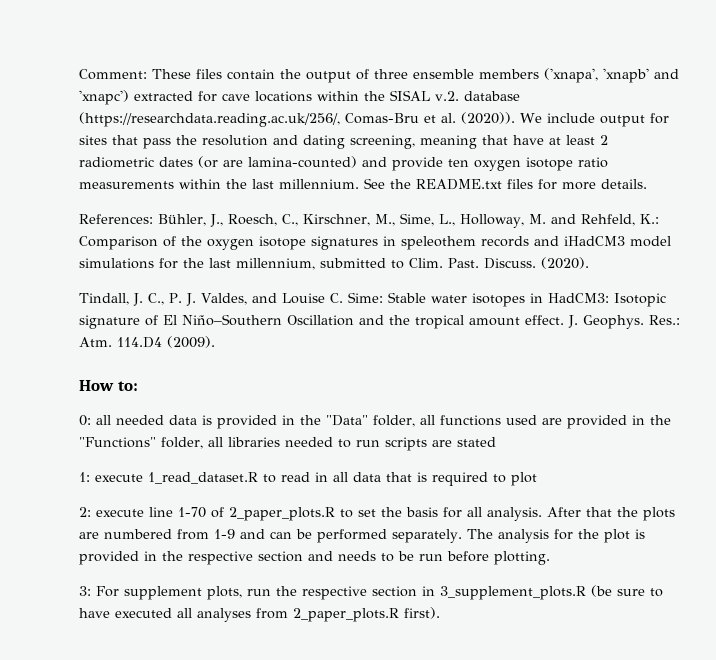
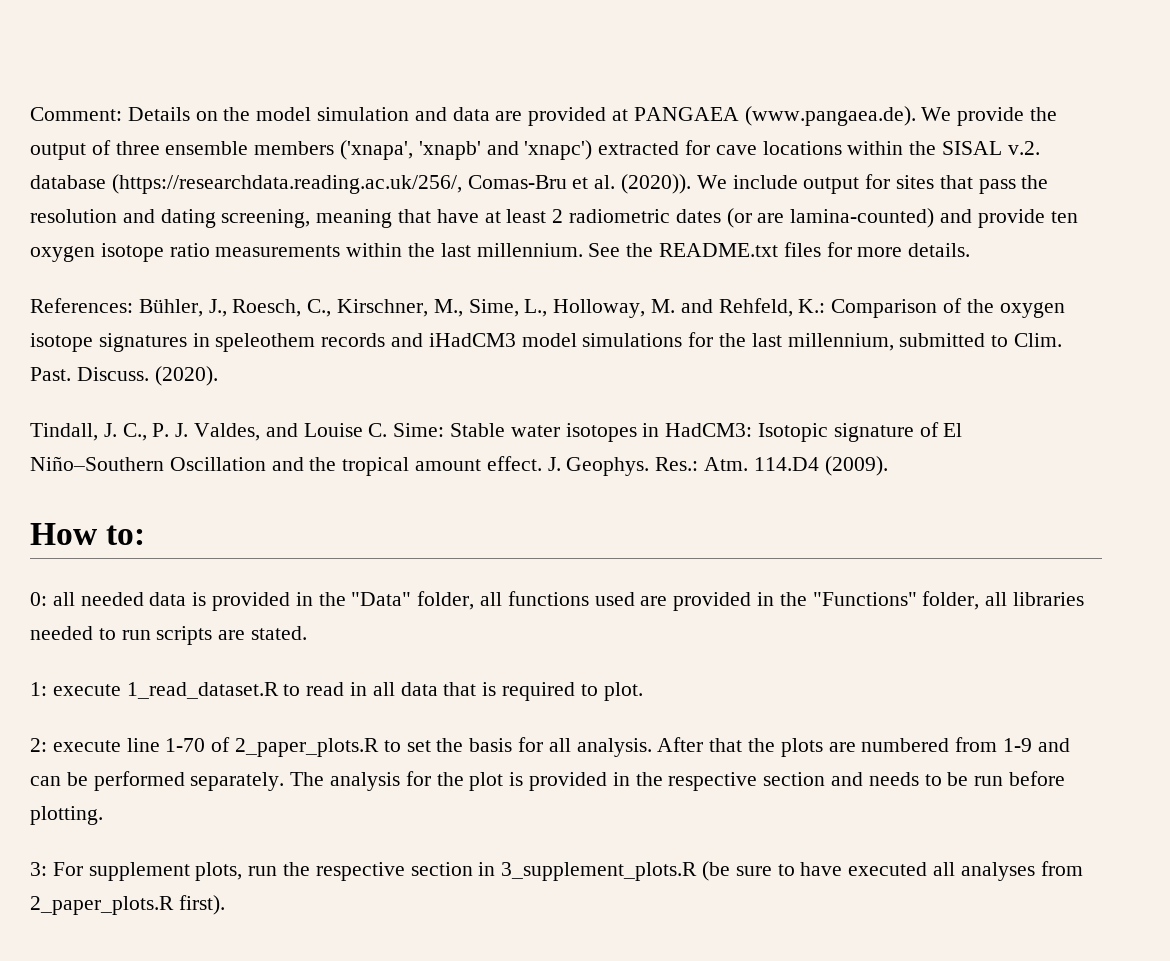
- Comment: These files contain the output of three ensemble members ('xnapa', 'xnapb' and 'xnapc') extracted for cave locations within the SISAL v.2. database (https://researchdata.reading.ac.uk/256/, Comas-Bru et al. (2020)).
+ Comment: Details on the model simulation and data are provided at PANGAEA (www.pangaea.de). We provide the output of three ensemble members ('xnapa', 'xnapb' and 'xnapc') extracted for cave locations within the SISAL v.2. database (https://researchdata.reading.ac.uk/256/, Comas-Bru et al. (2020)).
- 0: all needed data is provided in the "Data" folder, all functions used are provided in the "Functions" folder, all libraries needed to run scripts are stated
+ 0: all needed data is provided in the "Data" folder, all functions used are provided in the "Functions" folder, all libraries needed to run scripts are stated.
- 1: execute 1_read_dataset.R to read in all data that is required to plot
+ 1: execute 1_read_dataset.R to read in all data that is required to plot.

